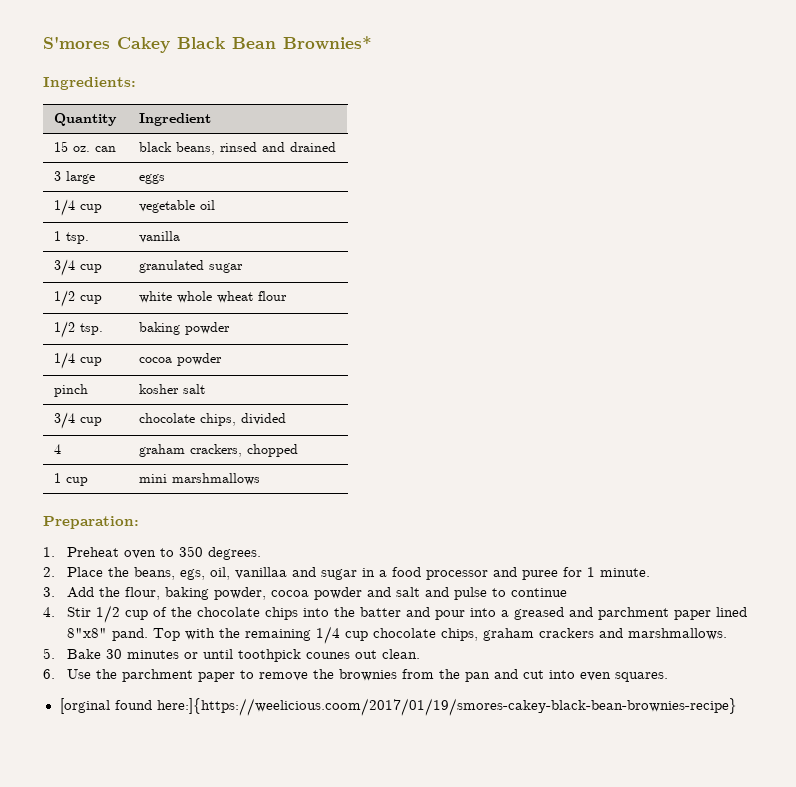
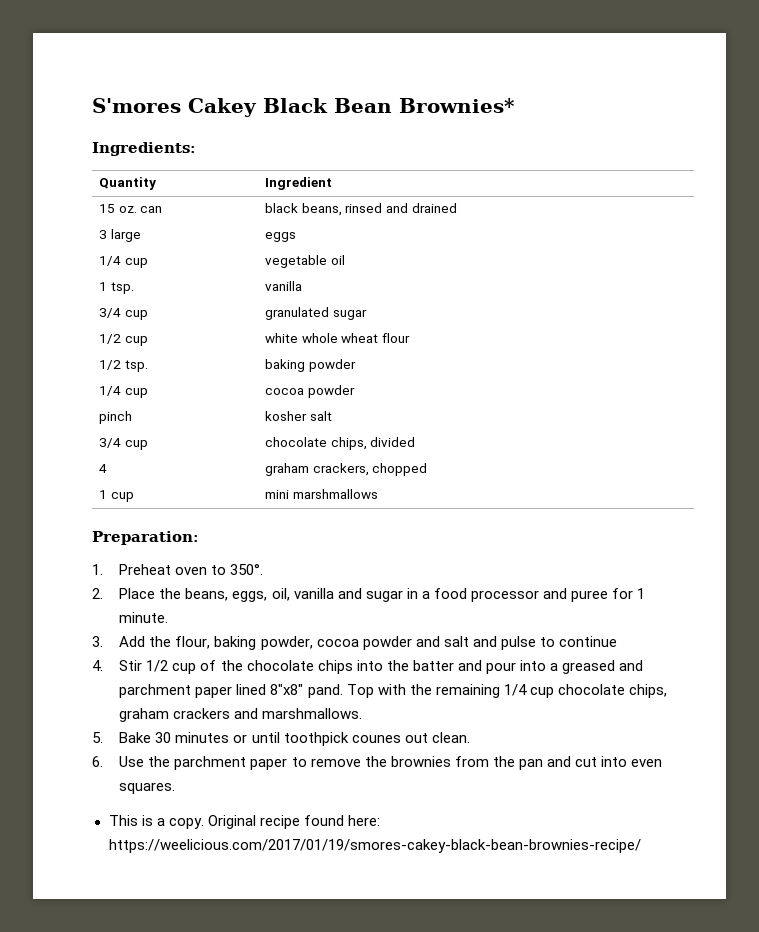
- 1. Preheat oven to 350 degrees.
+ 1. Preheat oven to 350°.
- 2. Place the beans, egs, oil, vanillaa and sugar in a food processor and puree for 1 minute.
+ 2. Place the beans, eggs, oil, vanilla and sugar in a food processor and puree for 1 minute.
- [orginal found here:]{https://weelicious.coom/2017/01/19/smores-cakey-black-bean-brownies-recipe}
+ This is a copy. Original recipe found here: https://weelicious.com/2017/01/19/smores-cakey-black-bean-brownies-recipe/

